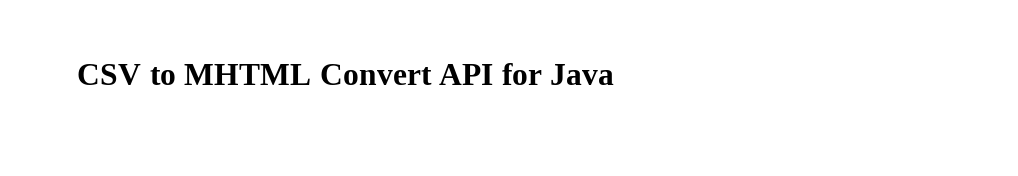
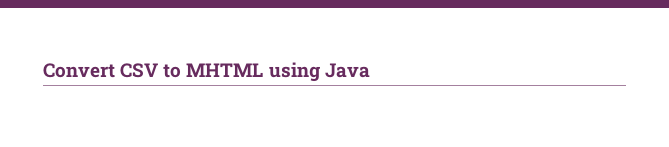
- CSV to MHTML Convert API for Java
+ Convert CSV to MHTML using Java

